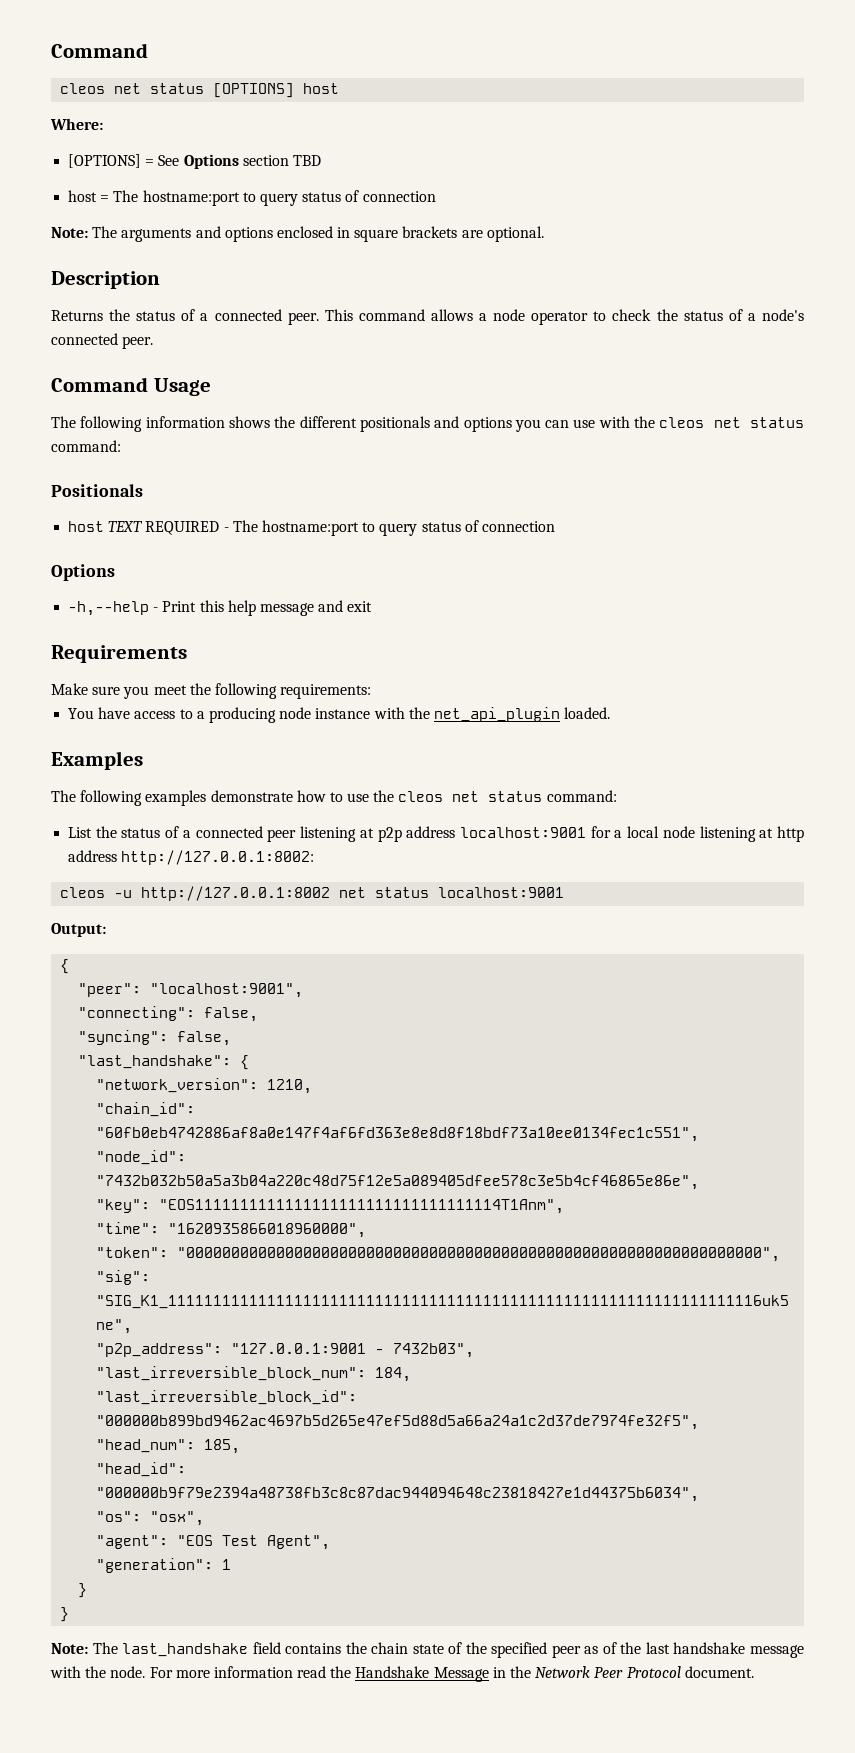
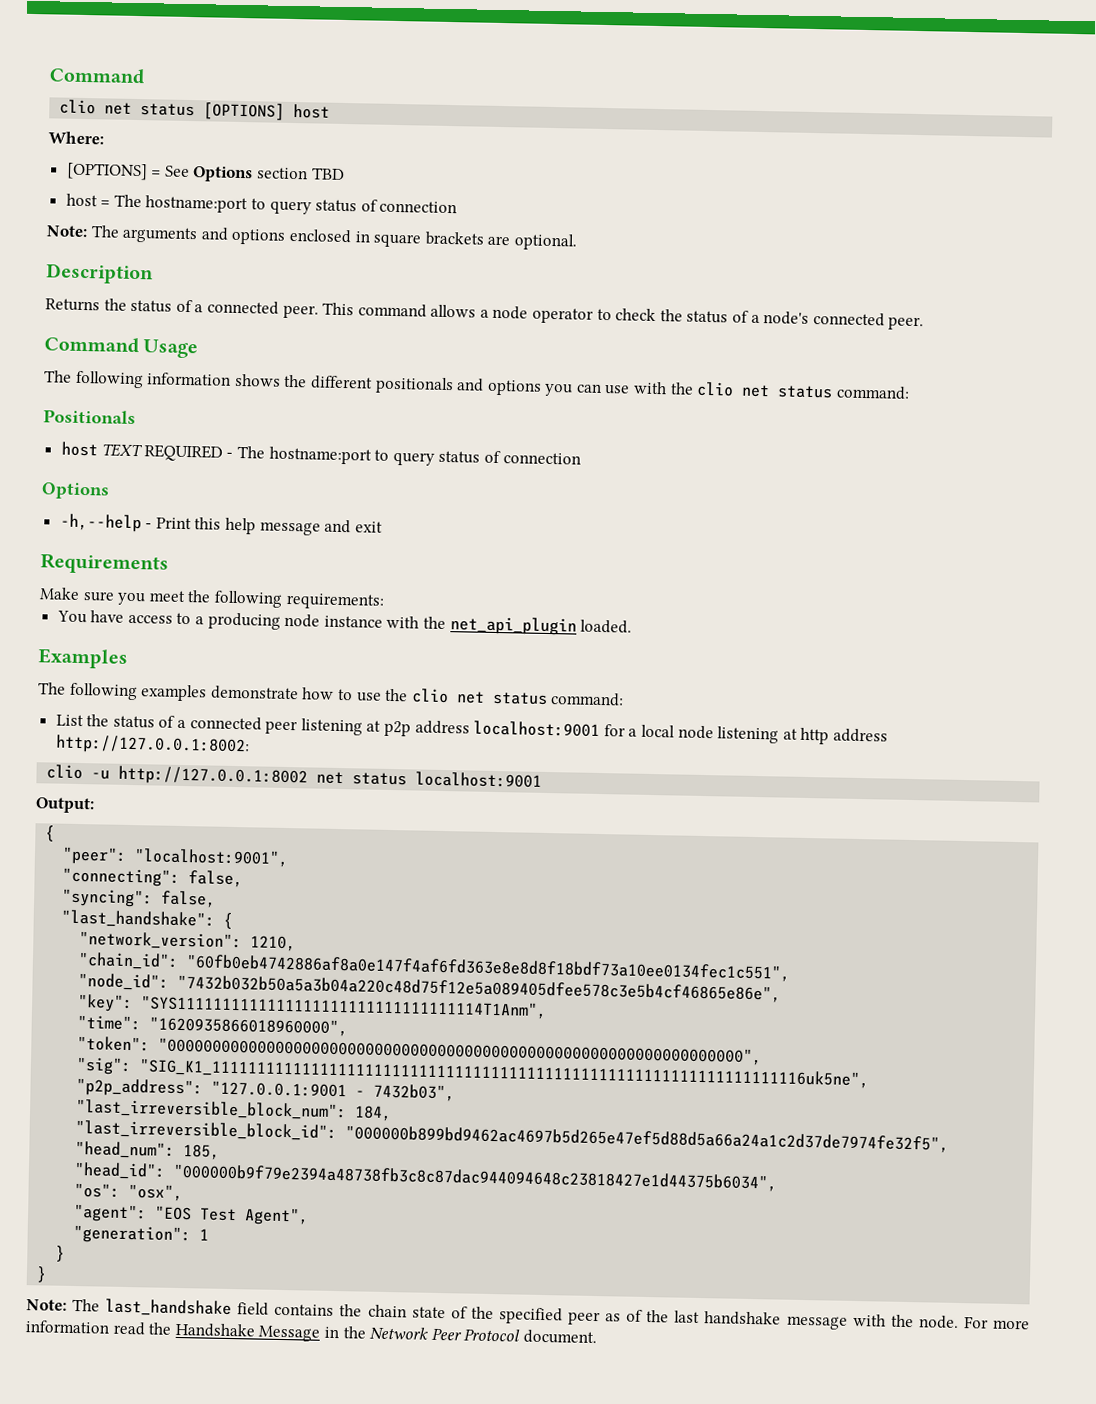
- cleos net status [OPTIONS] host
+ clio net status [OPTIONS] host
- The following information shows the different positionals and options you can use with the cleos net status command:
+ The following information shows the different positionals and options you can use with the clio net status command:
- The following examples demonstrate how to use the cleos net status command:
+ The following examples demonstrate how to use the clio net status command:
- cleos -u http://127.0.0.1:8002 net status localhost:9001
+ clio -u http://127.0.0.1:8002 net status localhost:9001
- "key": "EOS1111111111111111111111111111111114T1Anm",
+ "key": "SYS1111111111111111111111111111111114T1Anm",

